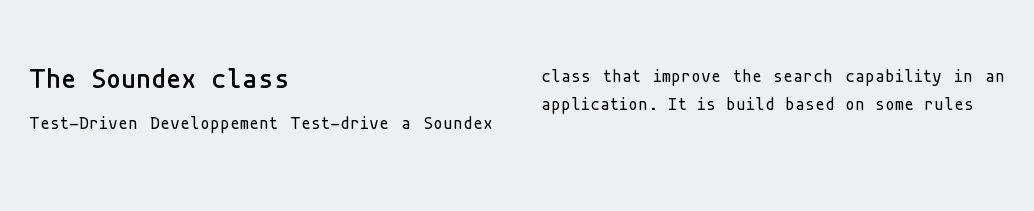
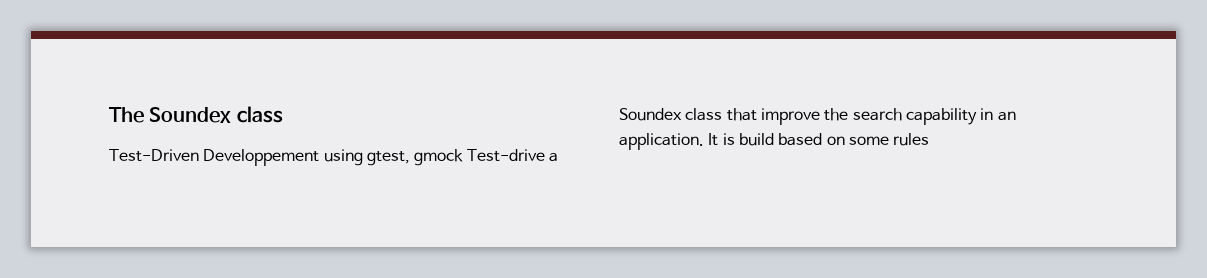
- Test-Driven Developpement Test-drive a Soundex class that improve the search capability in an application.
+ Test-Driven Developpement using gtest, gmock Test-drive a Soundex class that improve the search capability in an application.

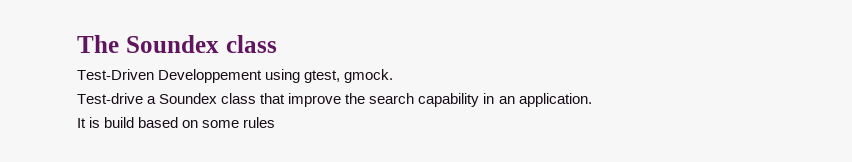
- Test-Driven Developpement using gtest, gmock Test-drive a Soundex class that improve the search capability in an application. It is build based on some rules
+ Test-Driven Developpement using gtest, gmock.
+ Test-drive a Soundex class that improve the search capability in an application.
+ It is build based on some rules

